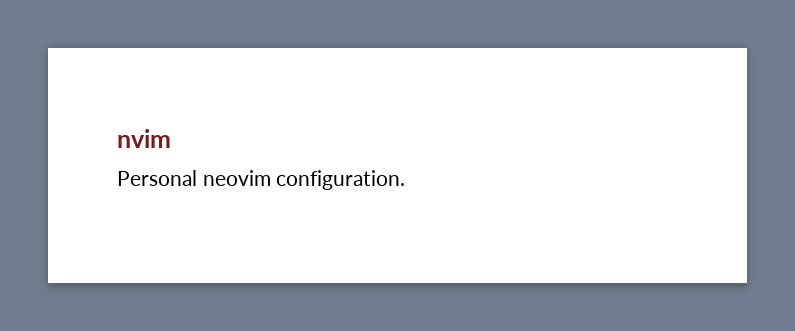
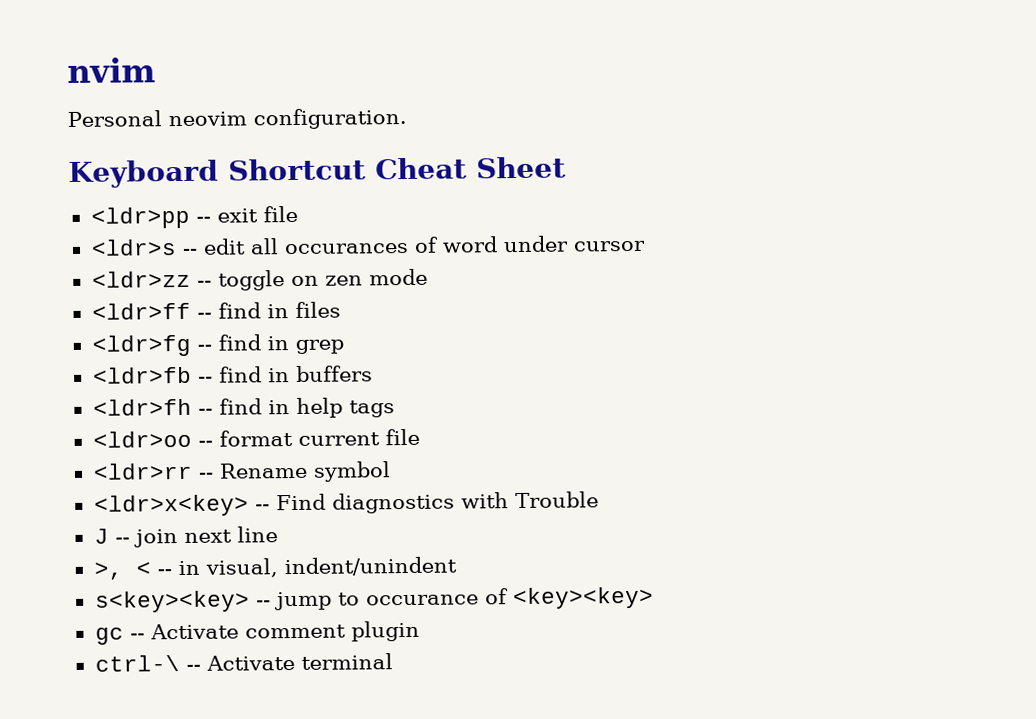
+ Keyboard Shortcut Cheat Sheet
+ <ldr>pp -- exit file
+ <ldr>s -- edit all occurances of word under cursor
+ <ldr>zz -- toggle on zen mode
+ <ldr>ff -- find in files
+ <ldr>fg -- find in grep
+ <ldr>fb -- find in buffers
+ <ldr>fh -- find in help tags
+ <ldr>oo -- format current file
+ <ldr>rr -- Rename symbol
+ <ldr>x<key> -- Find diagnostics with Trouble
+ J -- join next line
+ >, < -- in visual, indent/unindent
+ s<key><key> -- jump to occurance of <key><key>
+ gc -- Activate comment plugin
+ ctrl-\ -- Activate terminal

